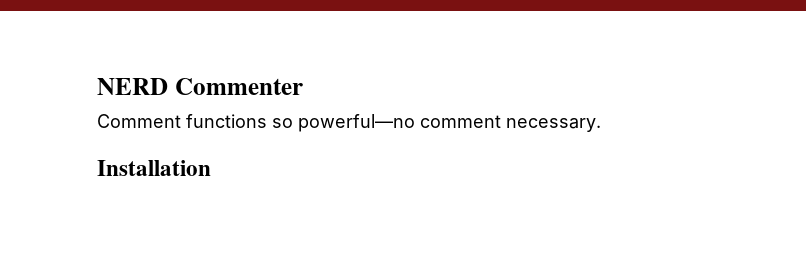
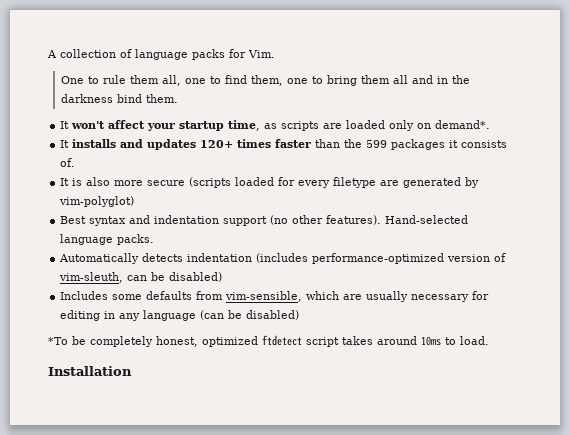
- NERD Commenter
- Comment functions so powerful—no comment necessary.
+ A collection of language packs for Vim.
+ One to rule them all, one to find them, one to bring them all and in the darkness bind them.
+ It won't affect your startup time, as scripts are loaded only on demand*.
+ It installs and updates 120+ times faster than the 599 packages it consists of.
+ It is also more secure (scripts loaded for every filetype are generated by vim-polyglot)
+ Best syntax and indentation support (no other features). Hand-selected language packs.
+ Automatically detects indentation (includes performance-optimized version of vim-sleuth, can be disabled)
+ Includes some defaults from vim-sensible, which are usually necessary for editing in any language (can be disabled)
+ *To be completely honest, optimized ftdetect script takes around 10ms to load.

